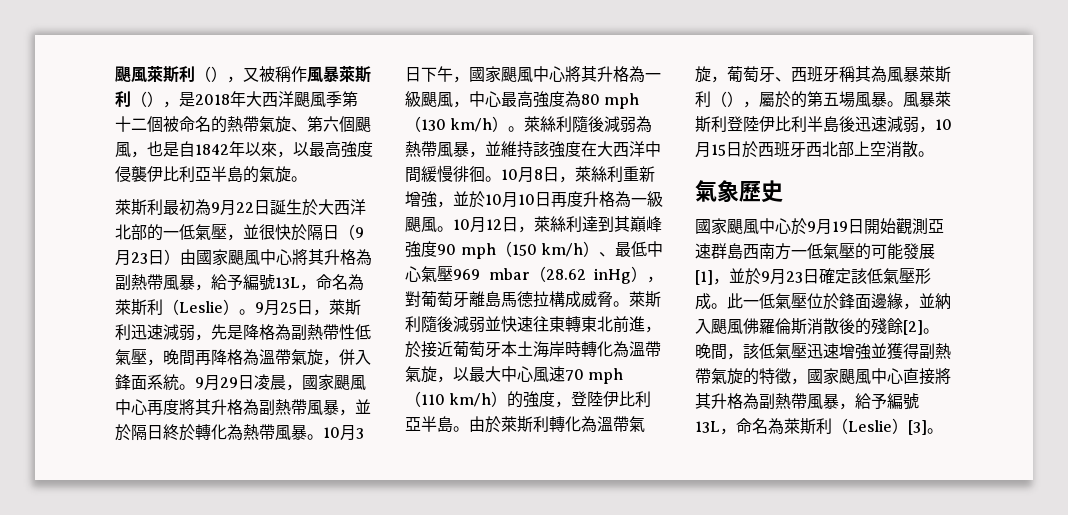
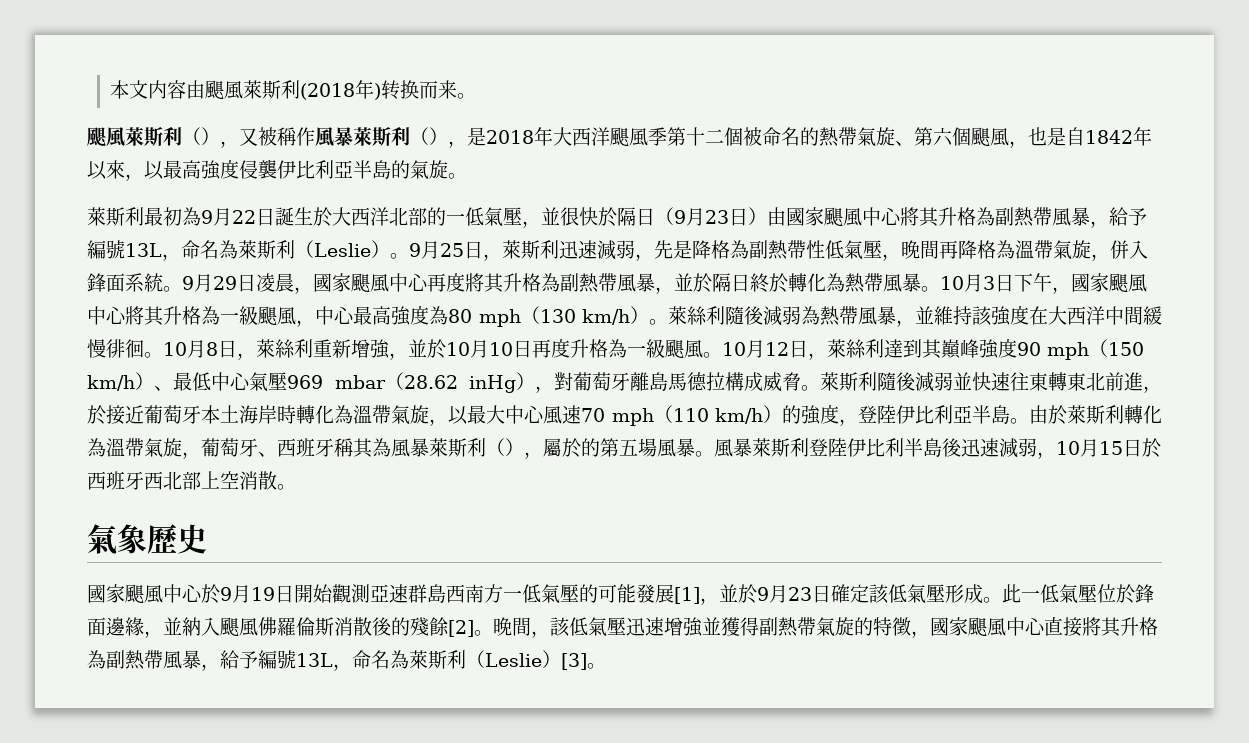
+ 本文内容由颶風萊斯利(2018年)转换而来。

